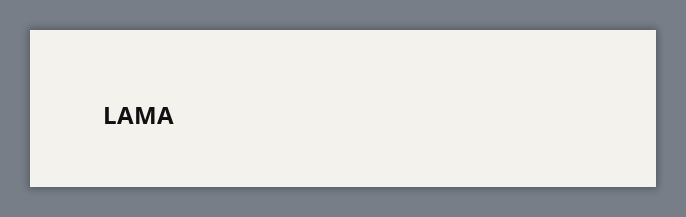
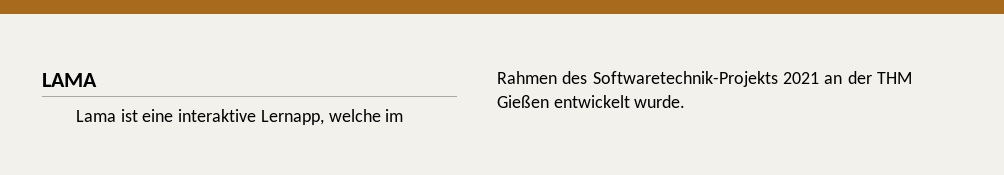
+ Lama ist eine interaktive Lernapp, welche im Rahmen des Softwaretechnik-Projekts 2021 an der THM Gießen entwickelt wurde.

